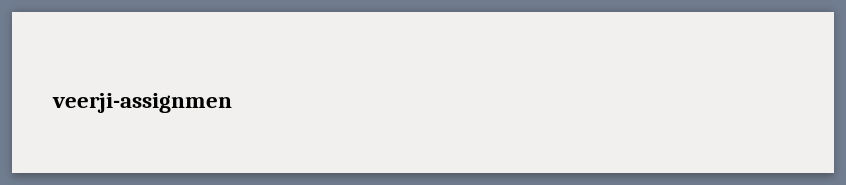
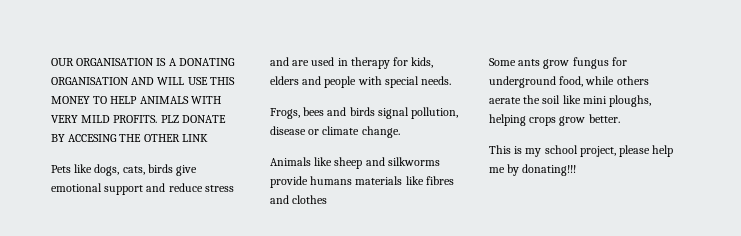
- veerji-assignmen
+ OUR ORGANISATION IS A DONATING ORGANISATION AND WILL USE THIS MONEY TO HELP ANIMALS WITH VERY MILD PROFITS. PLZ DONATE BY ACCESING THE OTHER LINK
+ Pets like dogs, cats, birds give emotional support and reduce stress and are used in therapy for kids, elders and people with special needs.
+ Frogs, bees and birds signal pollution, disease or climate change.
+ Animals like sheep and silkworms provide humans materials like fibres and clothes
+ Some ants grow fungus for underground food, while others aerate the soil like mini ploughs, helping crops grow better.
+ This is my school project, please help me by donating!!!

